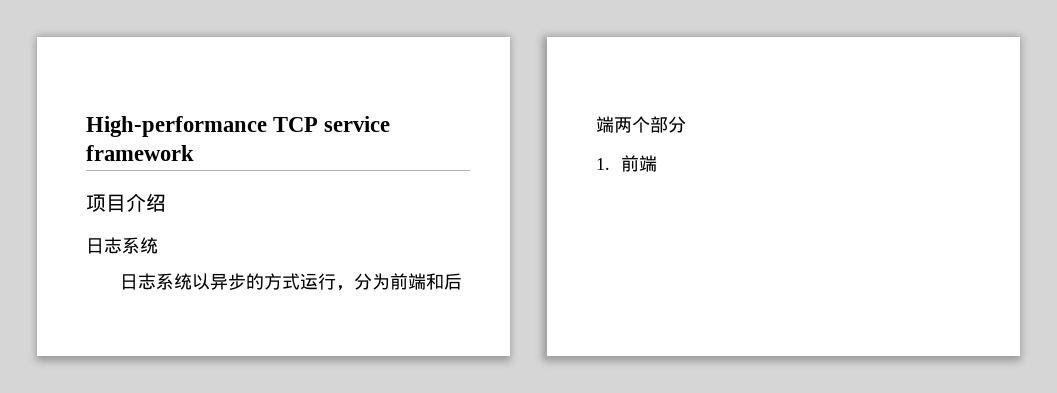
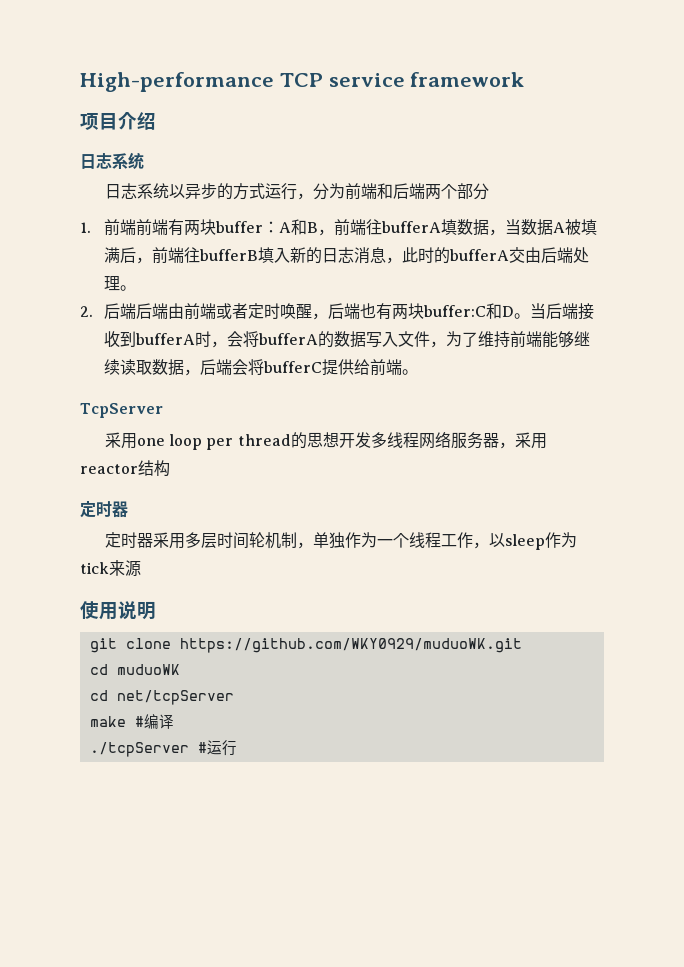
- 1.前端
+ 1.前端前端有两块buffer：A和B，前端往bufferA填数据，当数据A被填满后，前端往bufferB填入新的日志消息，此时的bufferA交由后端处理。
+ 2.后端后端由前端或者定时唤醒，后端也有两块buffer:C和D。当后端接收到bufferA时，会将bufferA的数据写入文件，为了维持前端能够继续读取数据，后端会将bufferC提供给前端。
+ TcpServer
+ 采用one loop per thread的思想开发多线程网络服务器，采用reactor结构
+ 定时器
+ 定时器采用多层时间轮机制，单独作为一个线程工作，以sleep作为tick来源
+ 使用说明
+ git clone https://github.com/WKY0929/muduoWK.git
+ cd muduoWK
+ cd net/tcpServer
+ make #编译
+ ./tcpServer #运行

